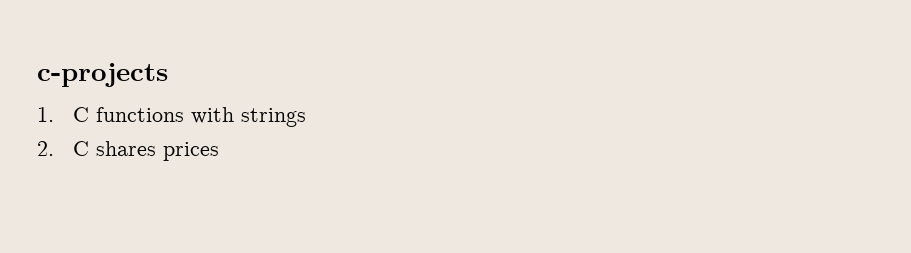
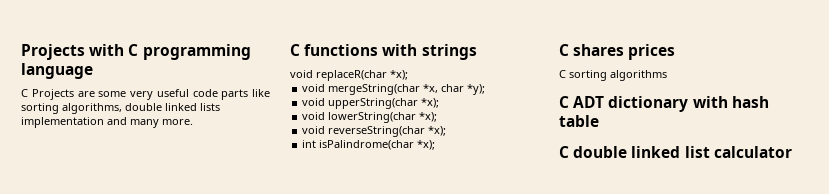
- c-projects
- 1. C functions with strings
- 2. C shares prices
+ Projects with C programming language
+ C Projects are some very useful code parts like sorting algorithms, double linked lists implementation and many more.
+ C functions with strings
+ void replaceR(char *x);
+ void mergeString(char *x, char *y);
+ void upperString(char *x);
+ void lowerString(char *x);
+ void reverseString(char *x);
+ int isPalindrome(char *x);
+ C shares prices
+ C sorting algorithms
+ C ADT dictionary with hash table
+ C double linked list calculator

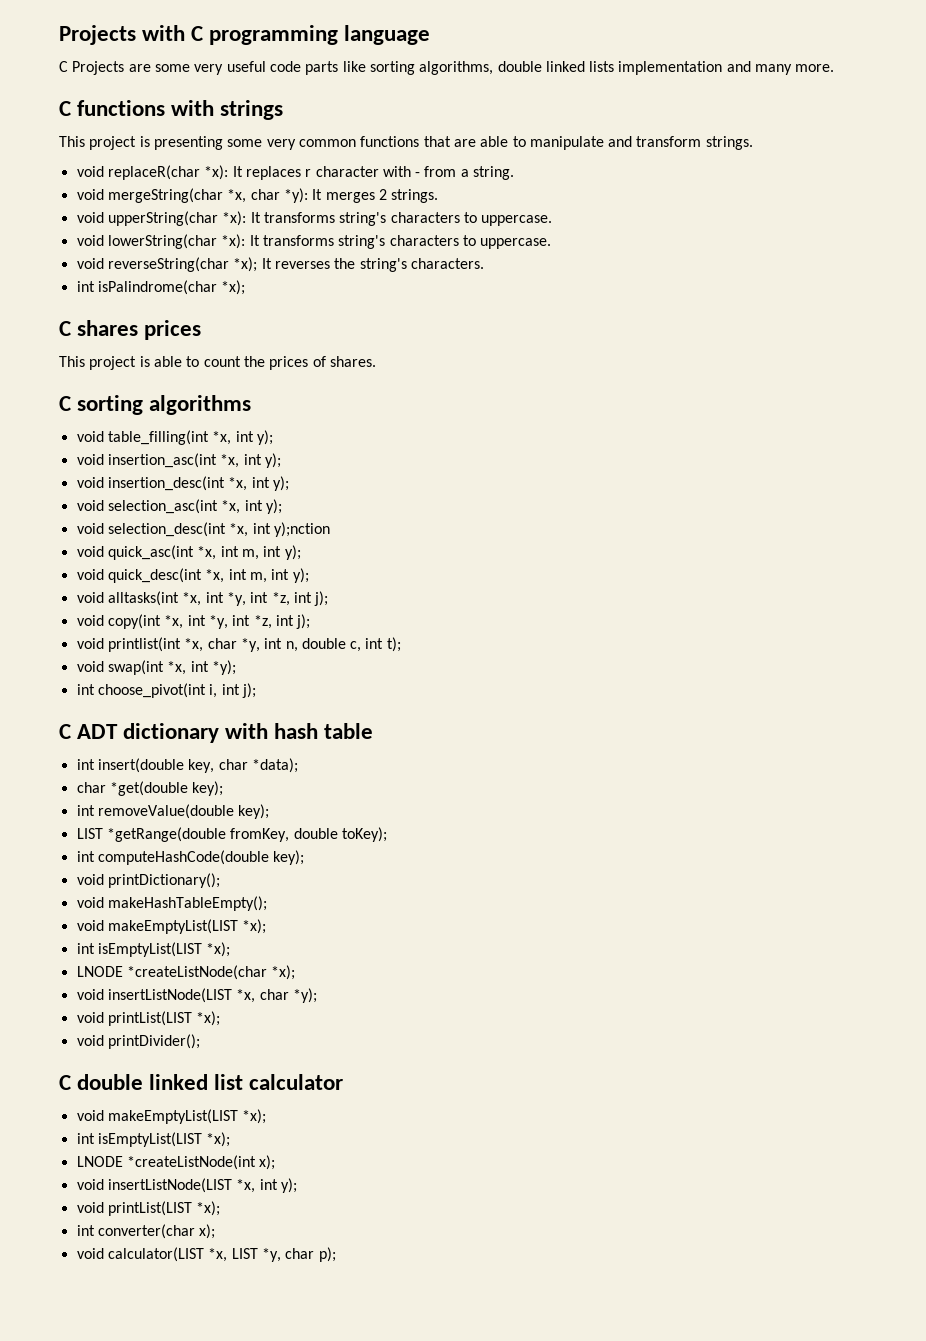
- void replaceR(char *x);
- void mergeString(char *x, char *y);
- void upperString(char *x);
- void lowerString(char *x);
- void reverseString(char *x);
+ This project is presenting some very common functions that are able to manipulate and transform strings.
+ void replaceR(char *x): It replaces r character with - from a string.
+ void mergeString(char *x, char *y): It merges 2 strings.
+ void upperString(char *x): It transforms string's characters to uppercase.
+ void lowerString(char *x): It transforms string's characters to uppercase.
+ void reverseString(char *x); It reverses the string's characters.
+ This project is able to count the prices of shares.
  C sorting algorithms
+ void table_filling(int *x, int y);
+ void insertion_asc(int *x, int y);
+ void insertion_desc(int *x, int y);
+ void selection_asc(int *x, int y);
+ void selection_desc(int *x, int y);nction
+ void quick_asc(int *x, int m, int y);
+ void quick_desc(int *x, int m, int y);
+ void alltasks(int *x, int *y, int *z, int j);
+ void copy(int *x, int *y, int *z, int j);
+ void printlist(int *x, char *y, int n, double c, int t);
+ void swap(int *x, int *y);
+ int choose_pivot(int i, int j);
+ int insert(double key, char *data);
+ char *get(double key);
+ int removeValue(double key);
+ LIST *getRange(double fromKey, double toKey);
+ int computeHashCode(double key);
+ void printDictionary();
+ void makeHashTableEmpty();
+ void makeEmptyList(LIST *x);
+ int isEmptyList(LIST *x);
+ LNODE *createListNode(char *x);
+ void insertListNode(LIST *x, char *y);
+ void printList(LIST *x);
+ void printDivider();
  C double linked list calculator
+ void makeEmptyList(LIST *x);
+ int isEmptyList(LIST *x);
+ LNODE *createListNode(int x);
+ void insertListNode(LIST *x, int y);
+ void printList(LIST *x);
+ int converter(char x);
+ void calculator(LIST *x, LIST *y, char p);

